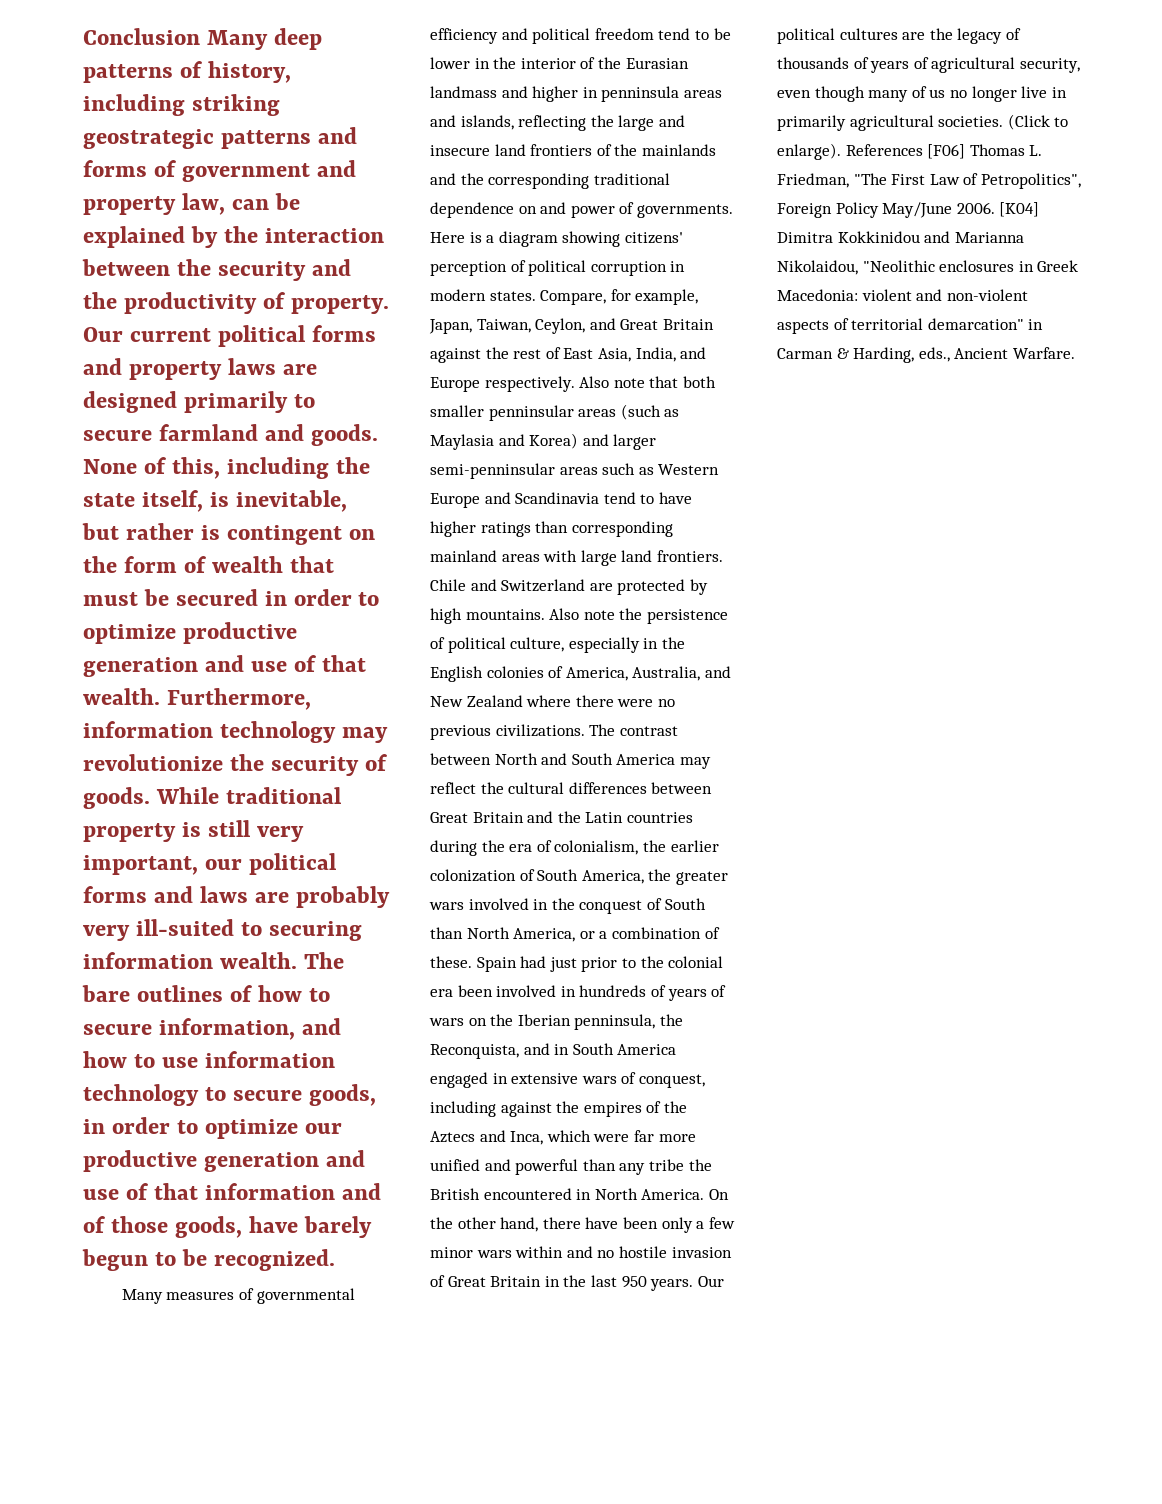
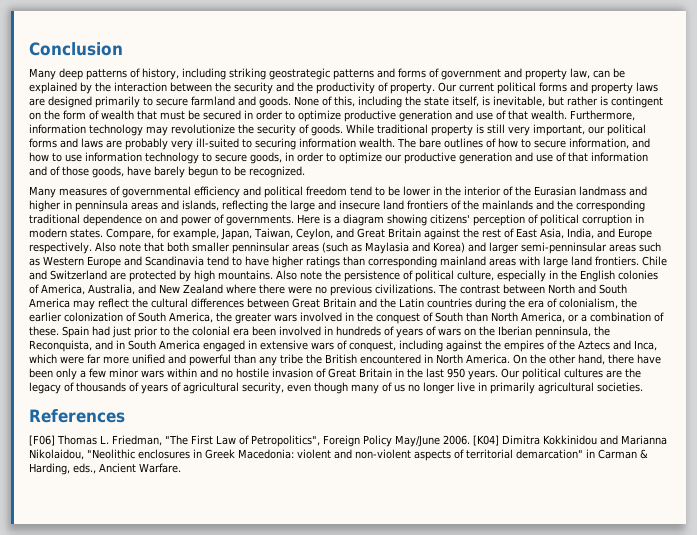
- Conclusion Many deep patterns of history, including striking geostrategic patterns and forms of government and property law, can be explained by the interaction between the security and the productivity of property.
+ Conclusion
+ Many deep patterns of history, including striking geostrategic patterns and forms of government and property law, can be explained by the interaction between the security and the productivity of property.
- Our political cultures are the legacy of thousands of years of agricultural security, even though many of us no longer live in primarily agricultural societies. (Click to enlarge). References [F06] Thomas L. Friedman, "The First Law of Petropolitics", Foreign Policy May/June 2006.
+ Our political cultures are the legacy of thousands of years of agricultural security, even though many of us no longer live in primarily agricultural societies.
+ References
+ [F06] Thomas L. Friedman, "The First Law of Petropolitics", Foreign Policy May/June 2006.

